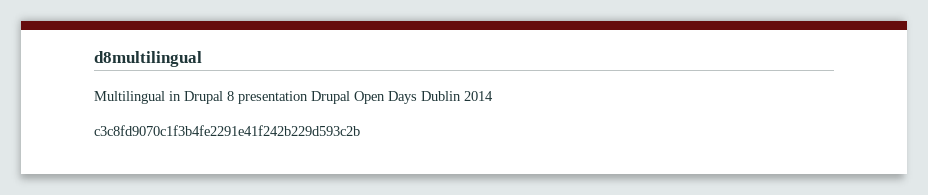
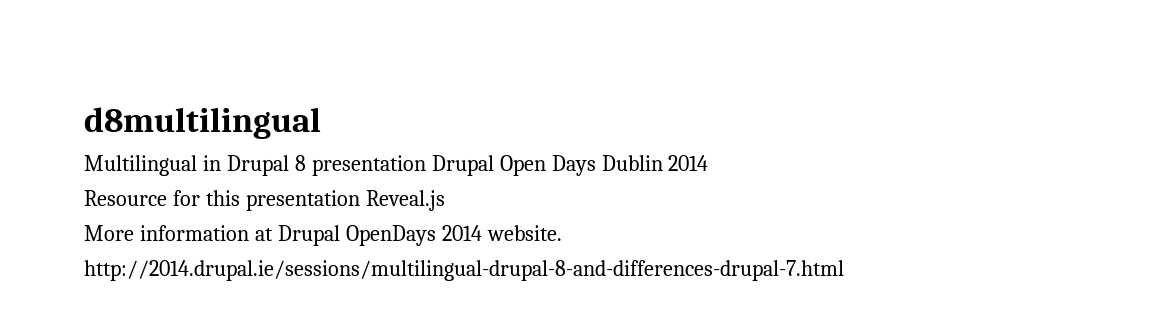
- c3c8fd9070c1f3b4fe2291e41f242b229d593c2b
+ Resource for this presentation Reveal.js
+ More information at Drupal OpenDays 2014 website.
+ http://2014.drupal.ie/sessions/multilingual-drupal-8-and-differences-drupal-7.html

